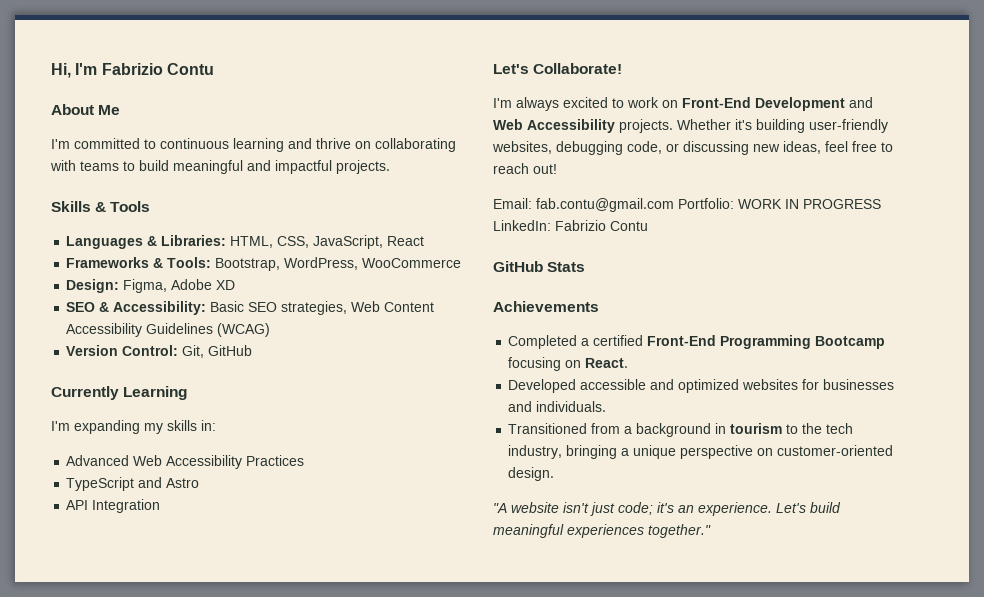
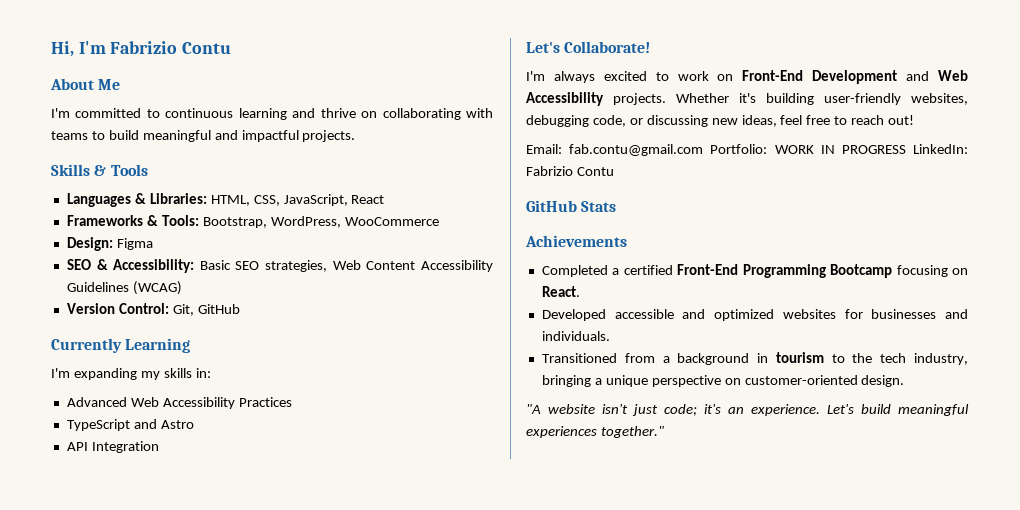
- Design: Figma, Adobe XD
+ Design: Figma

